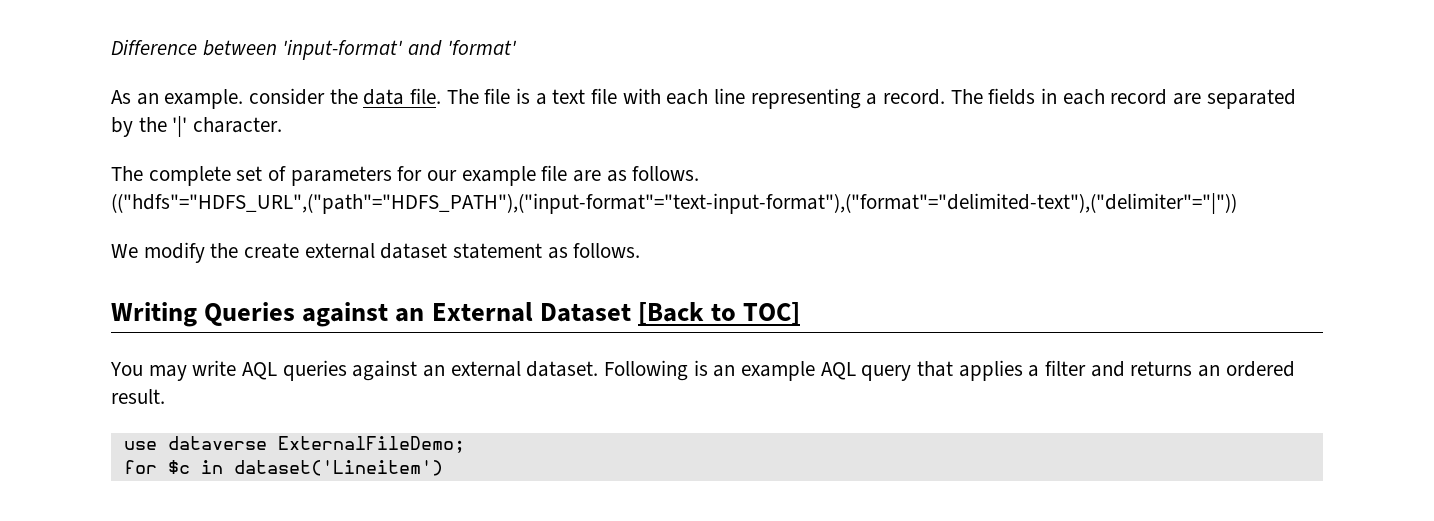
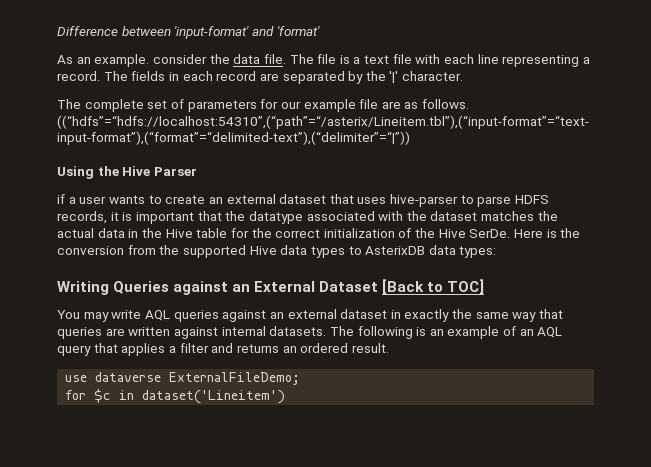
- (("hdfs"="HDFS_URL",("path"="HDFS_PATH"),("input-format"="text-input-format"),("format"="delimited-text"),("delimiter"="|"))
- We modify the create external dataset statement as follows.
+ ((“hdfs”=“hdfs://localhost:54310”,(“path”=“/asterix/Lineitem.tbl”),(“input-format”=“text- input-format”),(“format”=“delimited-text”),(“delimiter”=“|”))
+ Using the Hive Parser
+ if a user wants to create an external dataset that uses hive-parser to parse HDFS records, it is important that the datatype associated with the dataset matches the actual data in the Hive table for the correct initialization of the Hive SerDe. Here is the conversion from the supported Hive data types to AsterixDB data types:
- You may write AQL queries against an external dataset. Following is an example AQL query that applies a filter and returns an ordered result.
+ You may write AQL queries against an external dataset in exactly the same way that queries are written against internal datasets. The following is an example of an AQL query that applies a filter and returns an ordered result.

